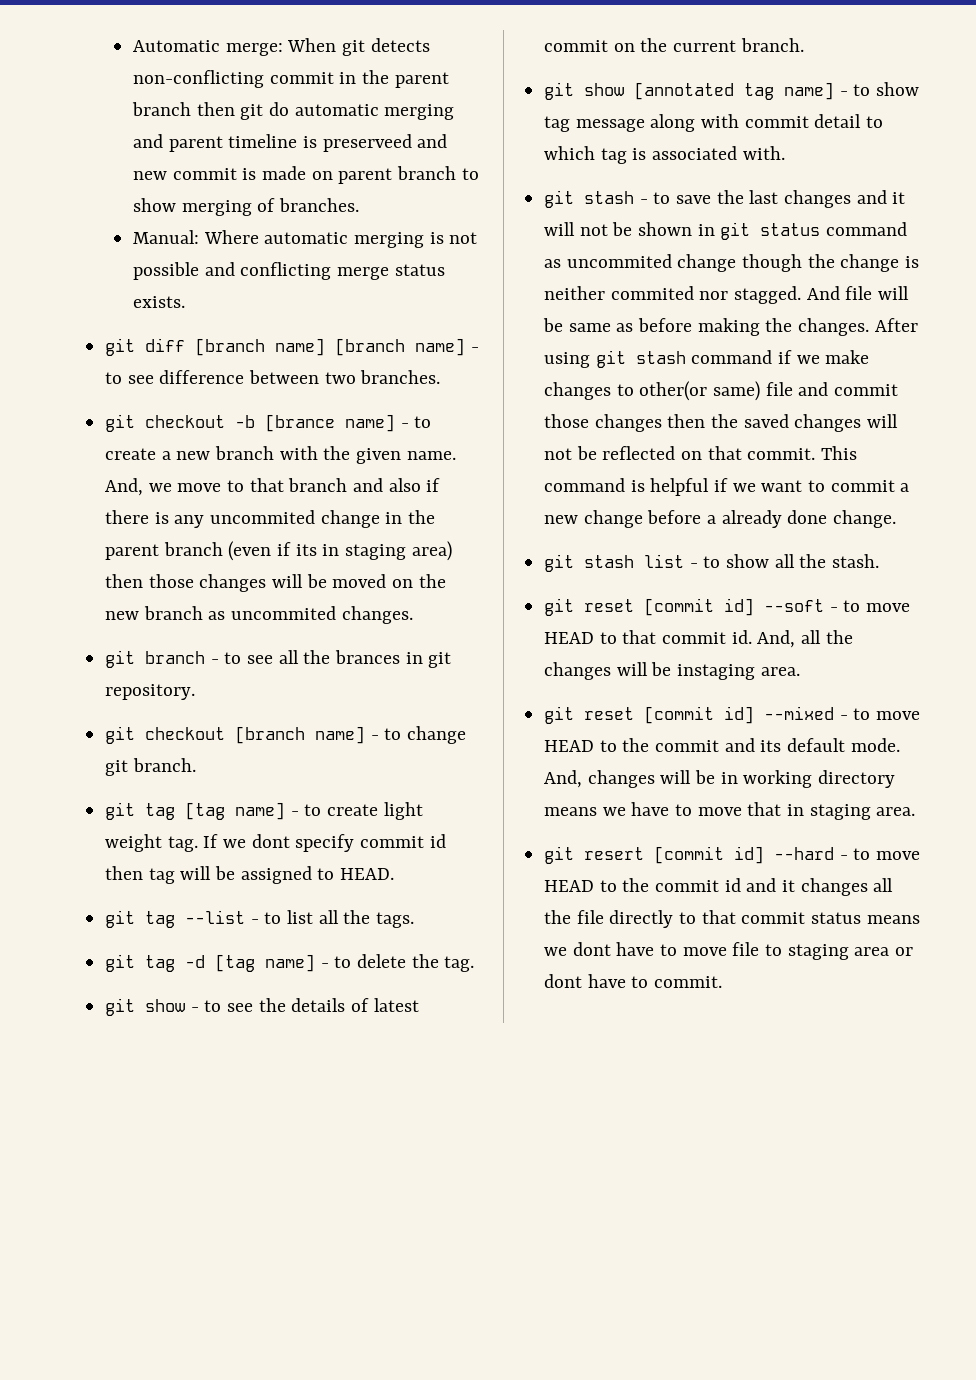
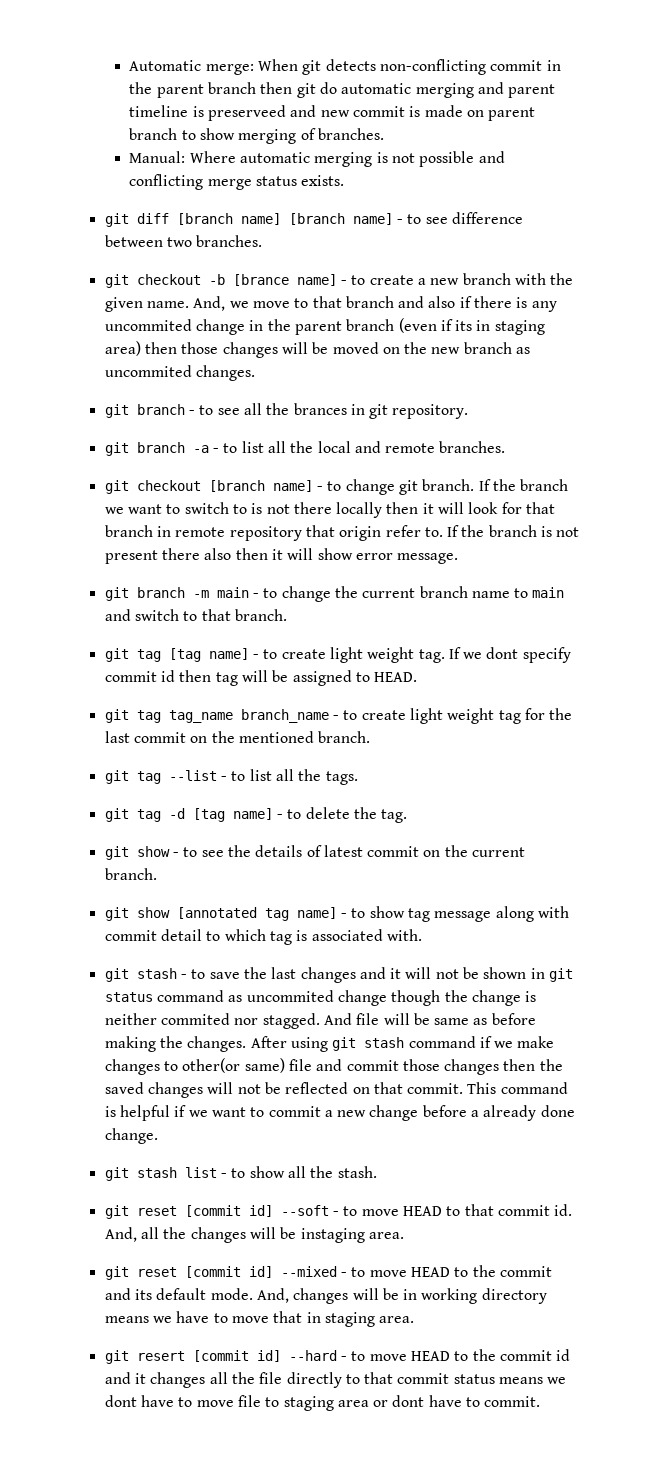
+ git branch -a - to list all the local and remote branches.
+ If the branch we want to switch to is not there locally then it will look for that branch in remote repository that origin refer to. If the branch is not present there also then it will show error message.
+ git branch -m main - to change the current branch name to main and switch to that branch.
+ git tag tag_name branch_name - to create light weight tag for the last commit on the mentioned branch.

